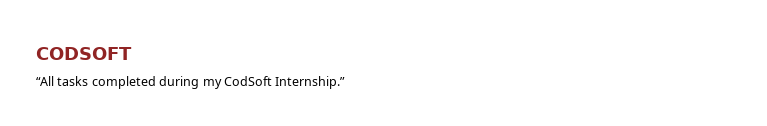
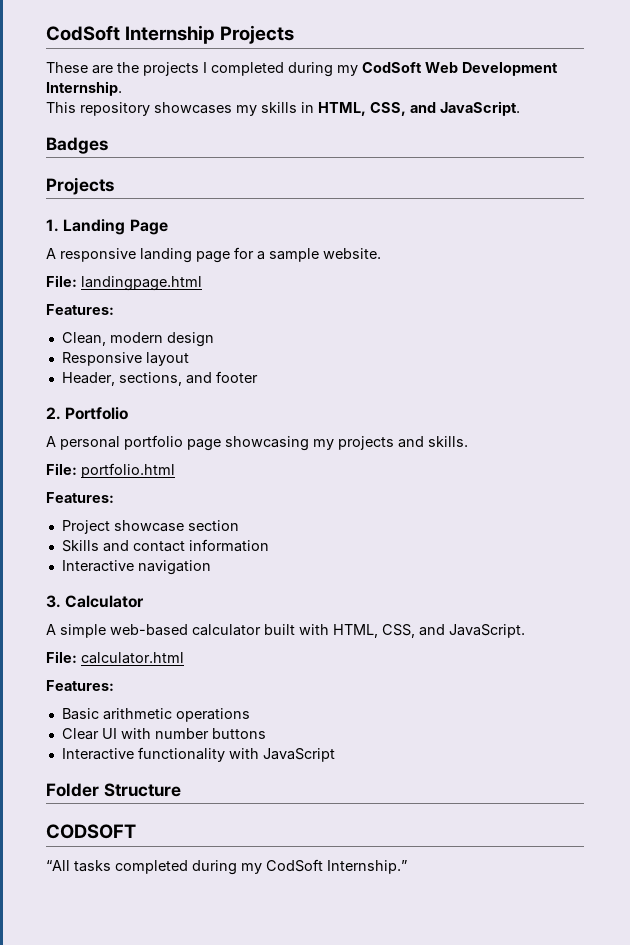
+ CodSoft Internship Projects
+ These are the projects I completed during my CodSoft Web Development Internship.
+ This repository showcases my skills in HTML, CSS, and JavaScript.
+ Badges
+ Projects
+ 1. Landing Page
+ A responsive landing page for a sample website.
+ File: landingpage.html
+ Features:
+ Clean, modern design
+ Responsive layout
+ Header, sections, and footer
+ 2. Portfolio
+ A personal portfolio page showcasing my projects and skills.
+ File: portfolio.html
+ Features:
+ Project showcase section
+ Skills and contact information
+ Interactive navigation
+ 3. Calculator
+ A simple web-based calculator built with HTML, CSS, and JavaScript.
+ File: calculator.html
+ Features:
+ Basic arithmetic operations
+ Clear UI with number buttons
+ Interactive functionality with JavaScript
+ Folder Structure

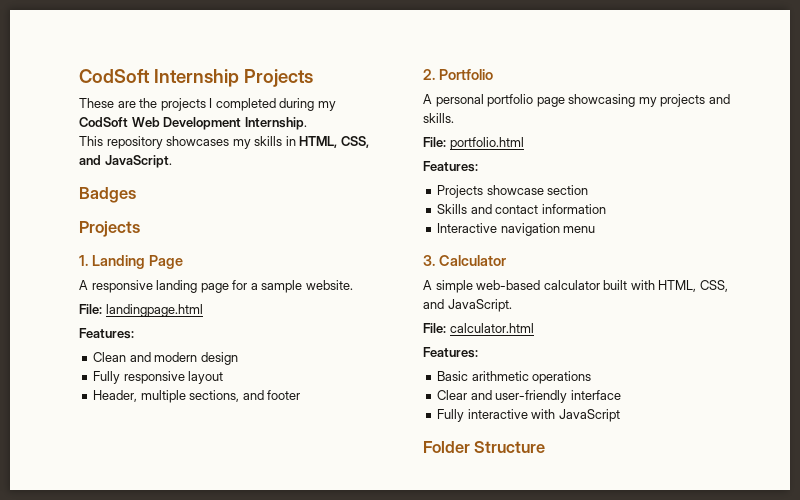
- Clean, modern design
+ Clean and modern design
- Responsive layout
+ Fully responsive layout
- Header, sections, and footer
+ Header, multiple sections, and footer
- Project showcase section
+ Projects showcase section
- Interactive navigation
+ Interactive navigation menu
- Clear UI with number buttons
- Interactive functionality with JavaScript
+ Clear and user-friendly interface
+ Fully interactive with JavaScript
  Folder Structure
- CODSOFT
- “All tasks completed during my CodSoft Internship.”

